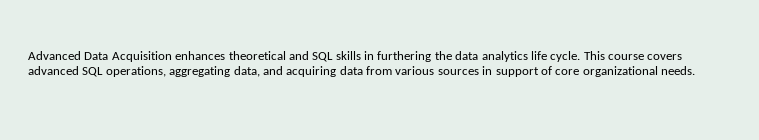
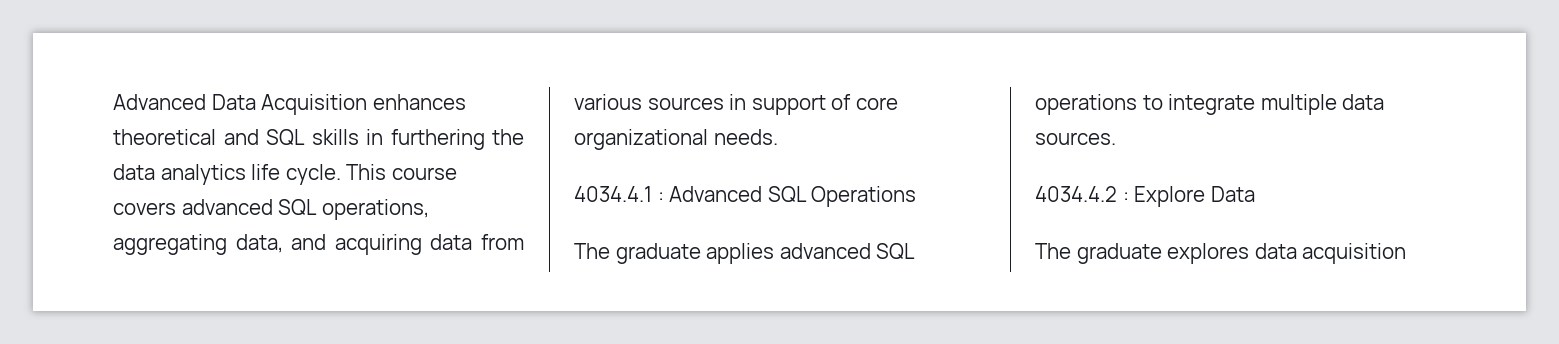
+ 4034.4.1 : Advanced SQL Operations
+ The graduate applies advanced SQL operations to integrate multiple data sources.
+ 4034.4.2 : Explore Data
+ The graduate explores data acquisition

